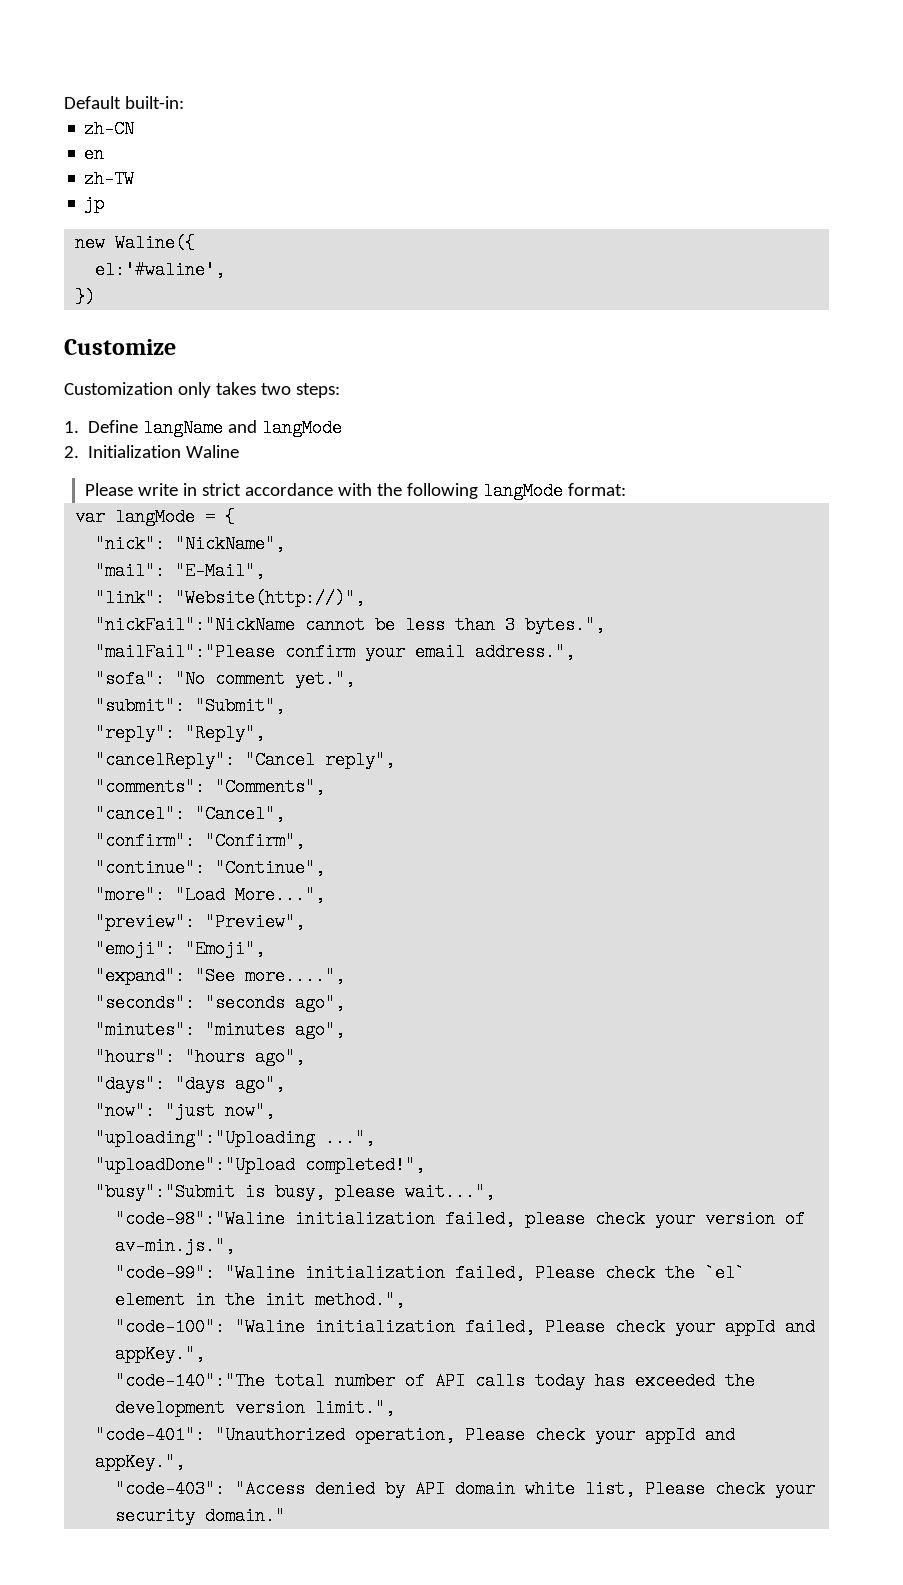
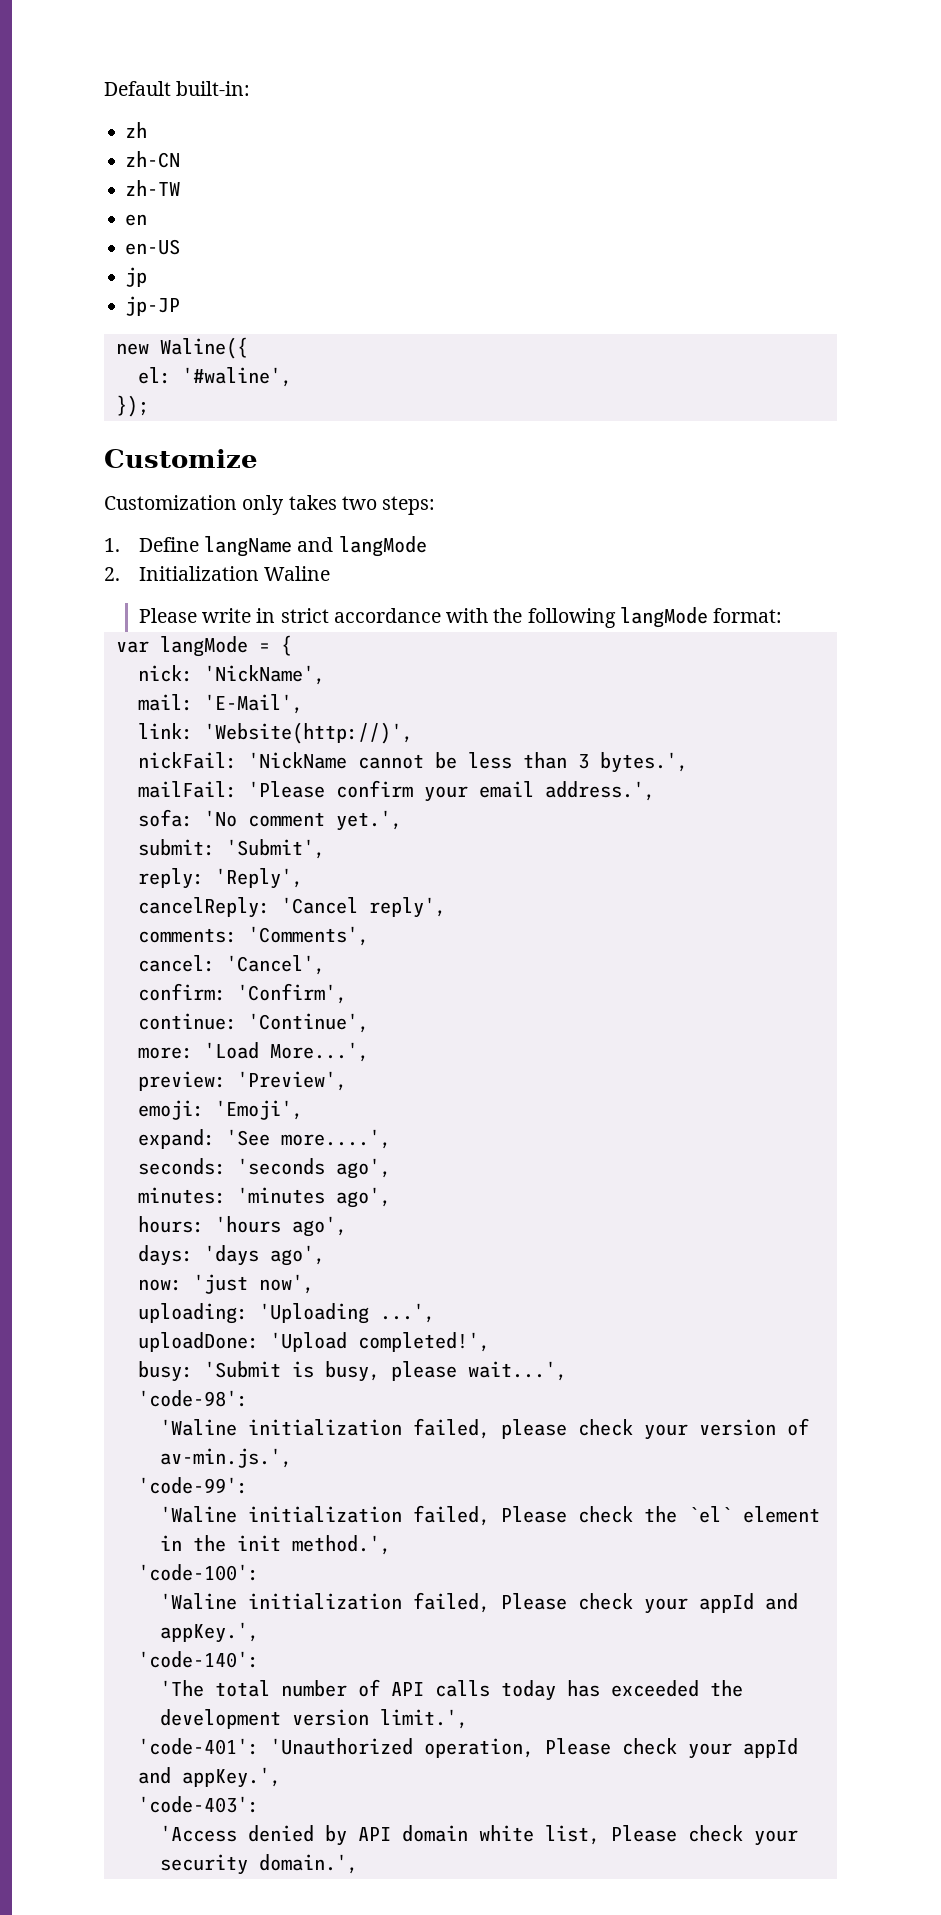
+ zh
+ zh-TW
- zh-TW
+ en-US
+ jp-JP
- el:'#waline',
- })
+ el: '#waline',
+ });
- "nick": "NickName",
- "mail": "E-Mail",
- "link": "Website(http://)",
- "nickFail":"NickName cannot be less than 3 bytes.",
- "mailFail":"Please confirm your email address.",
- "sofa": "No comment yet.",
- "submit": "Submit",
- "reply": "Reply",
- "cancelReply": "Cancel reply",
- "comments": "Comments",
- "cancel": "Cancel",
- "confirm": "Confirm",
- "continue": "Continue",
- "more": "Load More...",
- "preview": "Preview",
- "emoji": "Emoji",
- "expand": "See more....",
- "seconds": "seconds ago",
- "minutes": "minutes ago",
- "hours": "hours ago",
- "days": "days ago",
- "now": "just now",
- "uploading":"Uploading ...",
- "uploadDone":"Upload completed!",
- "busy":"Submit is busy, please wait...",
- "code-98":"Waline initialization failed, please check your version of av-min.js.",
- "code-99": "Waline initialization failed, Please check the `el` element in the init method.",
- "code-100": "Waline initialization failed, Please check your appId and appKey.",
- "code-140":"The total number of API calls today has exceeded the development version limit.",
- "code-401": "Unauthorized operation, Please check your appId and appKey.",
- "code-403": "Access denied by API domain white list, Please check your security domain."
+ nick: 'NickName',
+ mail: 'E-Mail',
+ link: 'Website(http://)',
+ nickFail: 'NickName cannot be less than 3 bytes.',
+ mailFail: 'Please confirm your email address.',
+ sofa: 'No comment yet.',
+ submit: 'Submit',
+ reply: 'Reply',
+ cancelReply: 'Cancel reply',
+ comments: 'Comments',
+ cancel: 'Cancel',
+ confirm: 'Confirm',
+ continue: 'Continue',
+ more: 'Load More...',
+ preview: 'Preview',
+ emoji: 'Emoji',
+ expand: 'See more....',
+ seconds: 'seconds ago',
+ minutes: 'minutes ago',
+ hours: 'hours ago',
+ days: 'days ago',
+ now: 'just now',
+ uploading: 'Uploading ...',
+ uploadDone: 'Upload completed!',
+ busy: 'Submit is busy, please wait...',
+ 'code-98':
+ 'Waline initialization failed, please check your version of av-min.js.',
+ 'code-99':
+ 'Waline initialization failed, Please check the `el` element in the init method.',
+ 'code-100':
+ 'Waline initialization failed, Please check your appId and appKey.',
+ 'code-140':
+ 'The total number of API calls today has exceeded the development version limit.',
+ 'code-401': 'Unauthorized operation, Please check your appId and appKey.',
+ 'code-403':
+ 'Access denied by API domain white list, Please check your security domain.',

